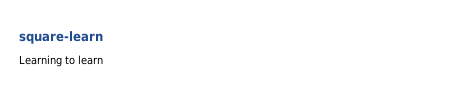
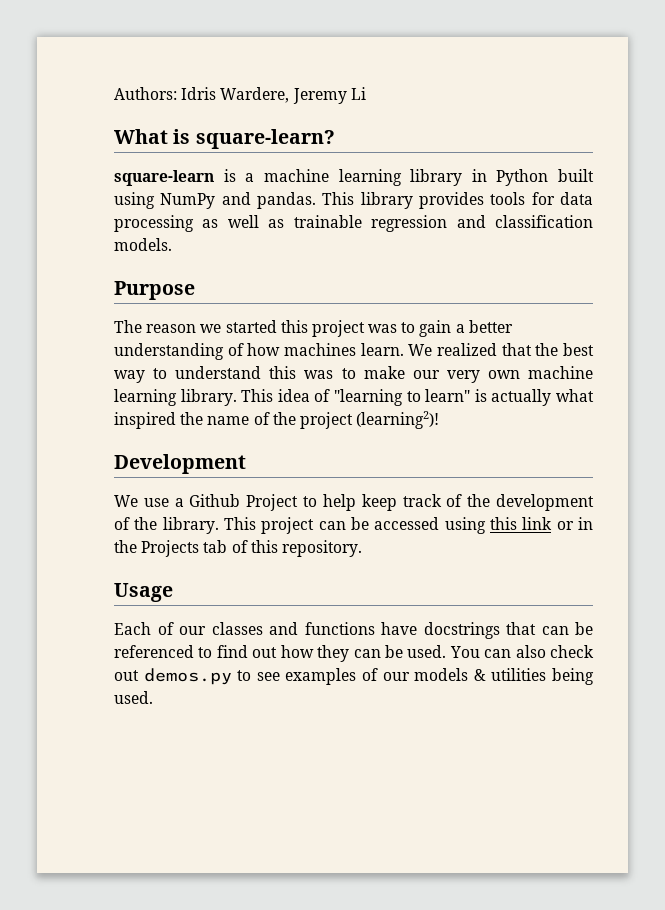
- square-learn
- Learning to learn
+ Authors: Idris Wardere, Jeremy Li
+ What is square-learn?
+ square-learn is a machine learning library in Python built using NumPy and pandas. This library provides tools for data processing as well as trainable regression and classification models.
+ Purpose
+ The reason we started this project was to gain a better understanding of how machines learn. We realized that the best way to understand this was to make our very own machine learning library. This idea of "learning to learn" is actually what inspired the name of the project (learning2)!
+ Development
+ We use a Github Project to help keep track of the development of the library. This project can be accessed using this link or in the Projects tab of this repository.
+ Usage
+ Each of our classes and functions have docstrings that can be referenced to find out how they can be used. You can also check out demos.py to see examples of our models & utilities being used.

